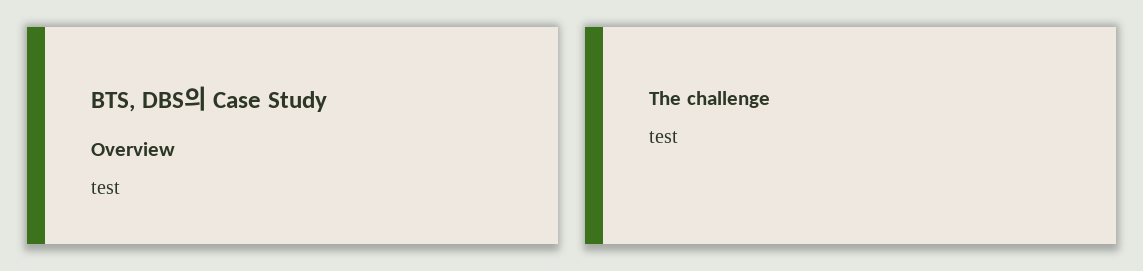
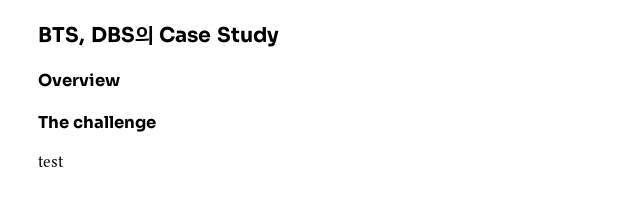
  Overview
- test

